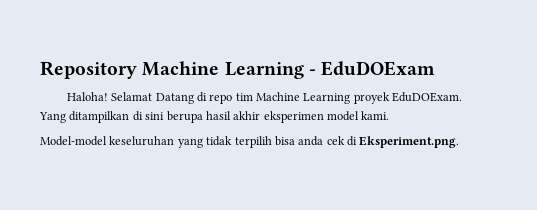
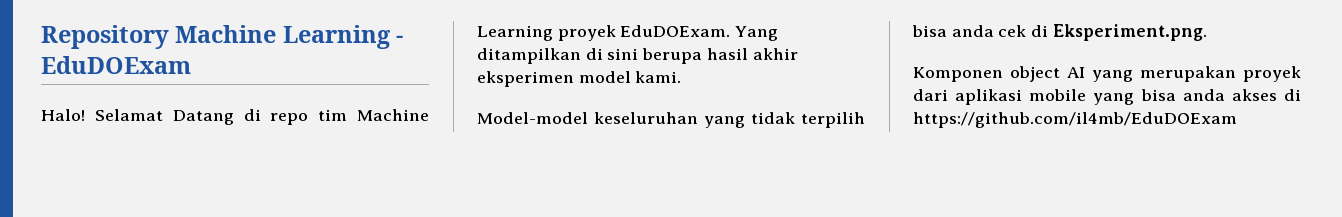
- Haloha!
+ Halo!
+ Komponen object AI yang merupakan proyek dari aplikasi mobile yang bisa anda akses di https://github.com/il4mb/EduDOExam

